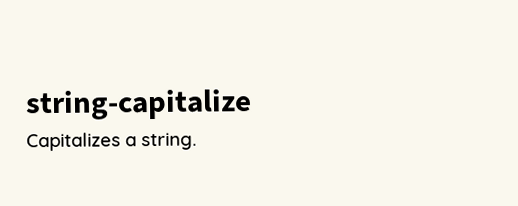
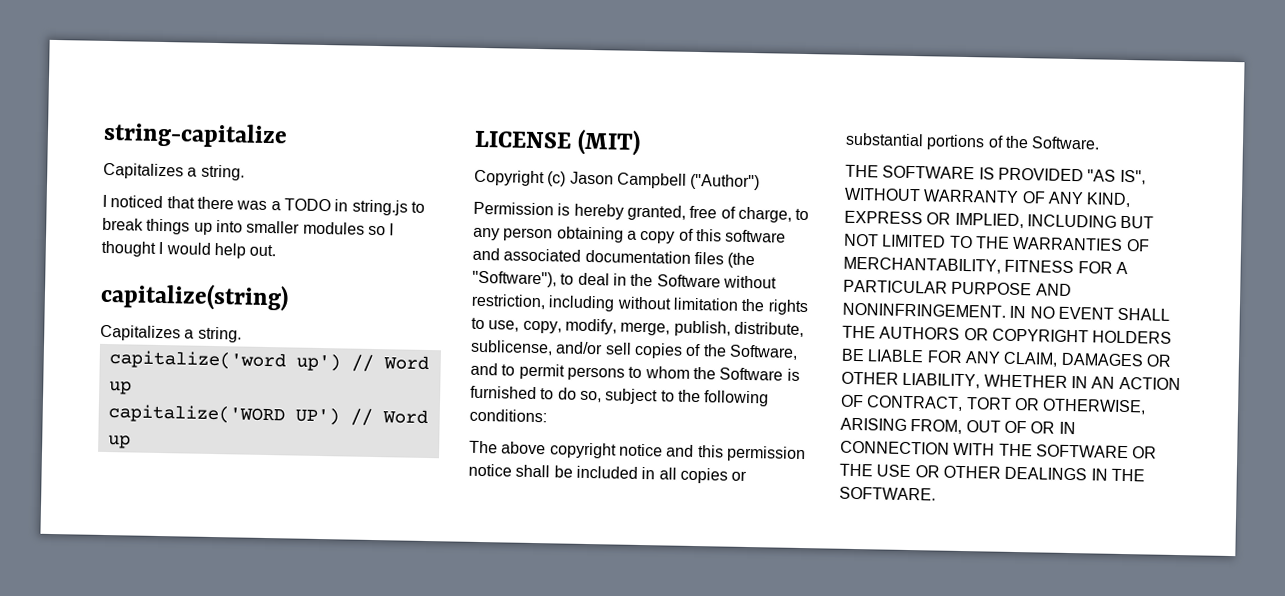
+ I noticed that there was a TODO in string.js to break things up into smaller modules so I thought I would help out.
+ capitalize(string)
+ Capitalizes a string.
+ capitalize('word up') // Word up
+ capitalize('WORD UP') // Word up
+ LICENSE (MIT)
+ Copyright (c) Jason Campbell ("Author")
+ Permission is hereby granted, free of charge, to any person obtaining a copy of this software and associated documentation files (the "Software"), to deal in the Software without restriction, including without limitation the rights to use, copy, modify, merge, publish, distribute, sublicense, and/or sell copies of the Software, and to permit persons to whom the Software is furnished to do so, subject to the following conditions:
+ The above copyright notice and this permission notice shall be included in all copies or substantial portions of the Software.
+ THE SOFTWARE IS PROVIDED "AS IS", WITHOUT WARRANTY OF ANY KIND, EXPRESS OR IMPLIED, INCLUDING BUT NOT LIMITED TO THE WARRANTIES OF MERCHANTABILITY, FITNESS FOR A PARTICULAR PURPOSE AND NONINFRINGEMENT. IN NO EVENT SHALL THE AUTHORS OR COPYRIGHT HOLDERS BE LIABLE FOR ANY CLAIM, DAMAGES OR OTHER LIABILITY, WHETHER IN AN ACTION OF CONTRACT, TORT OR OTHERWISE, ARISING FROM, OUT OF OR IN CONNECTION WITH THE SOFTWARE OR THE USE OR OTHER DEALINGS IN THE SOFTWARE.

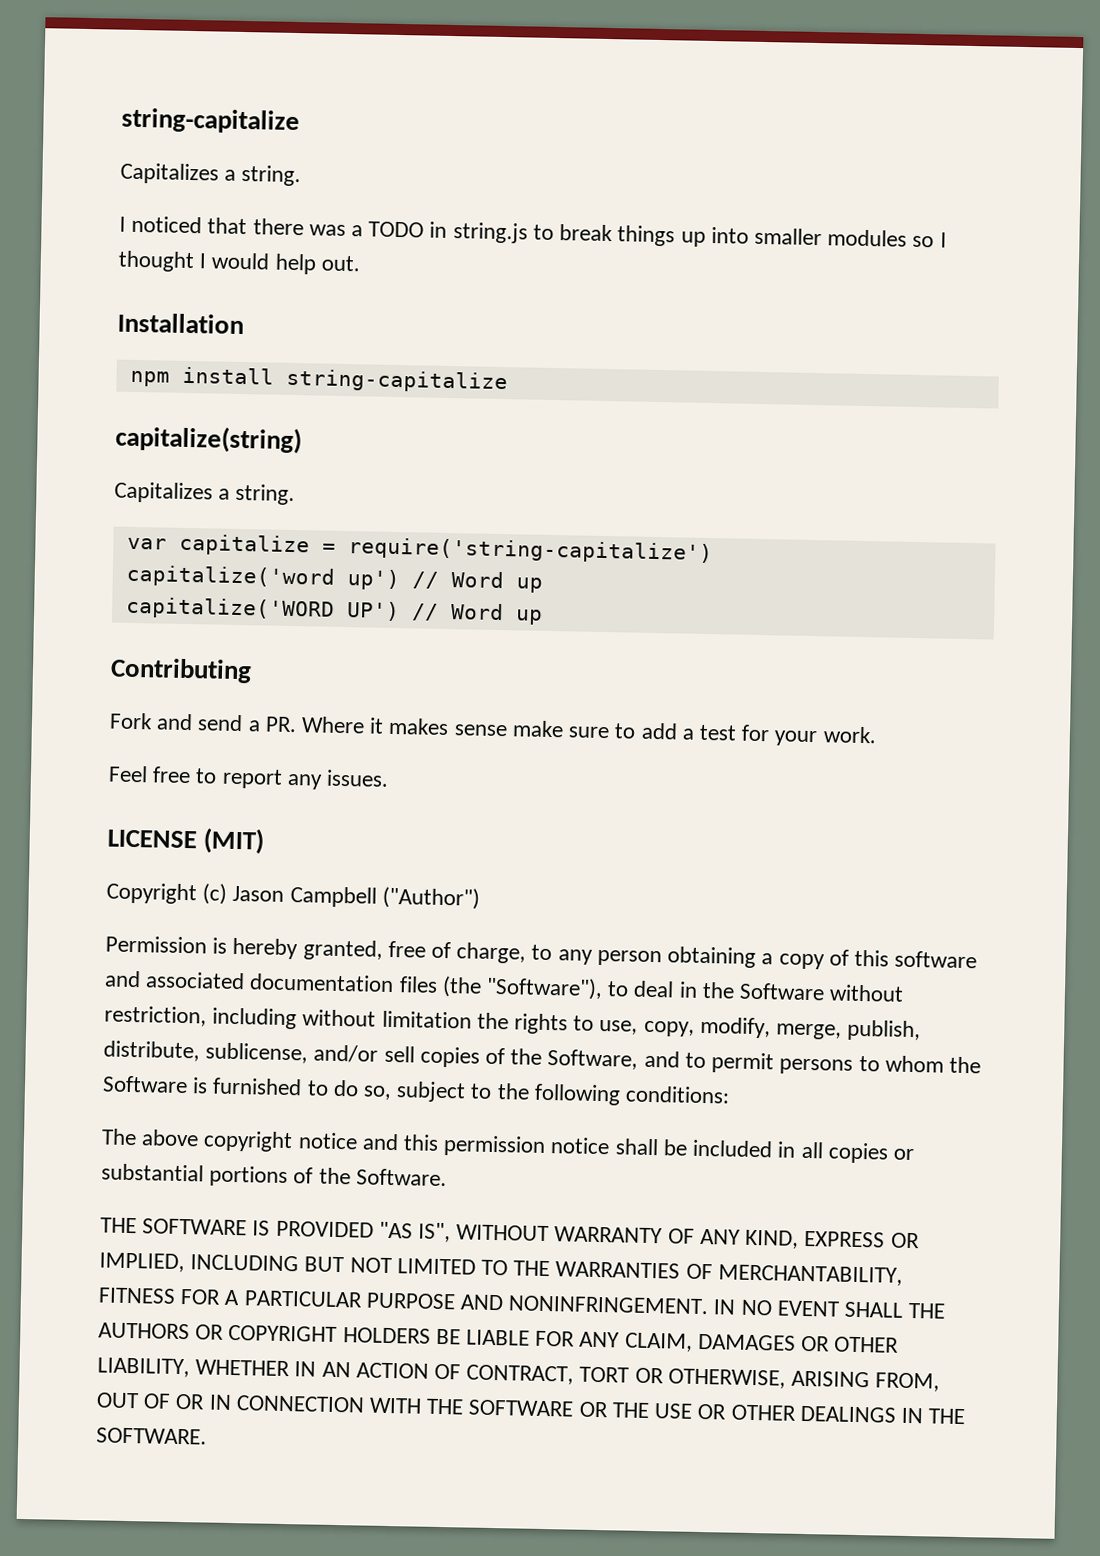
+ Installation
+ npm install string-capitalize
+ var capitalize = require('string-capitalize')
+ Contributing
+ Fork and send a PR. Where it makes sense make sure to add a test for your work.
+ Feel free to report any issues.

